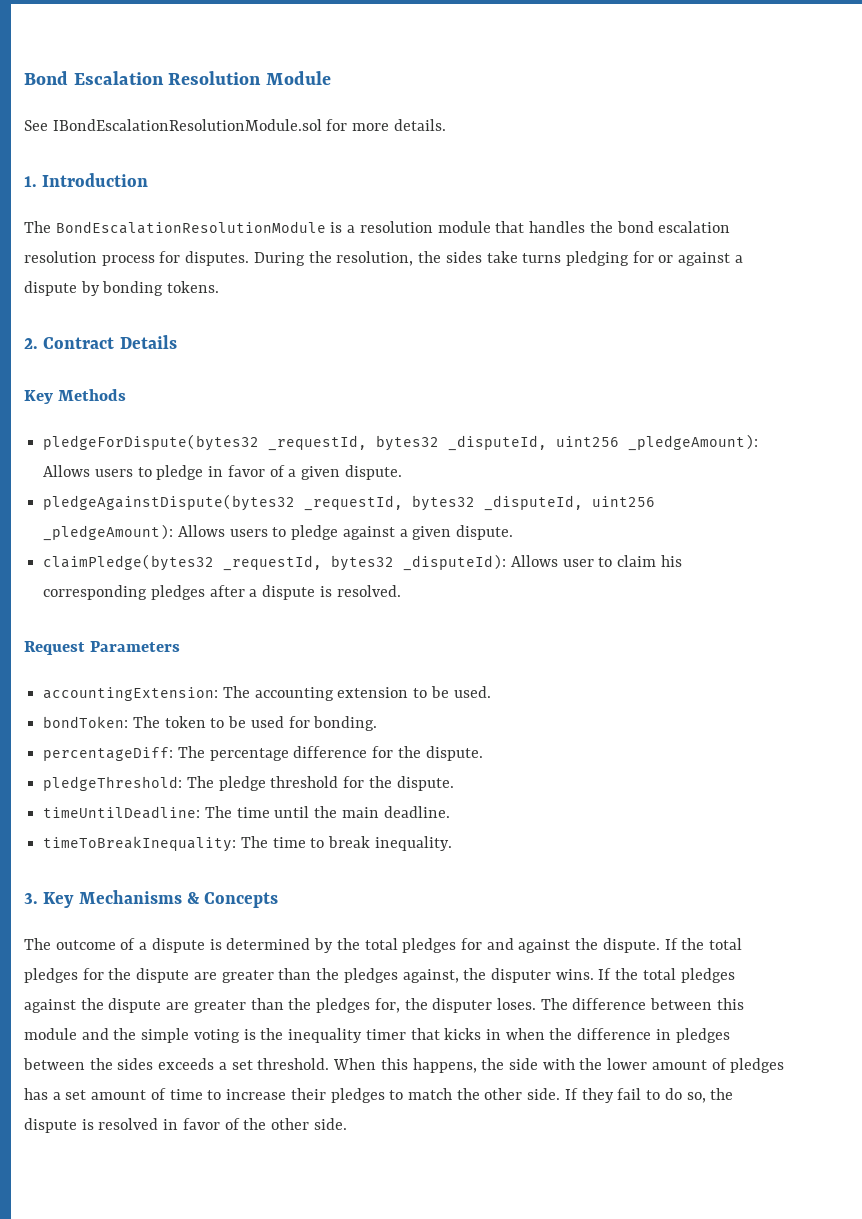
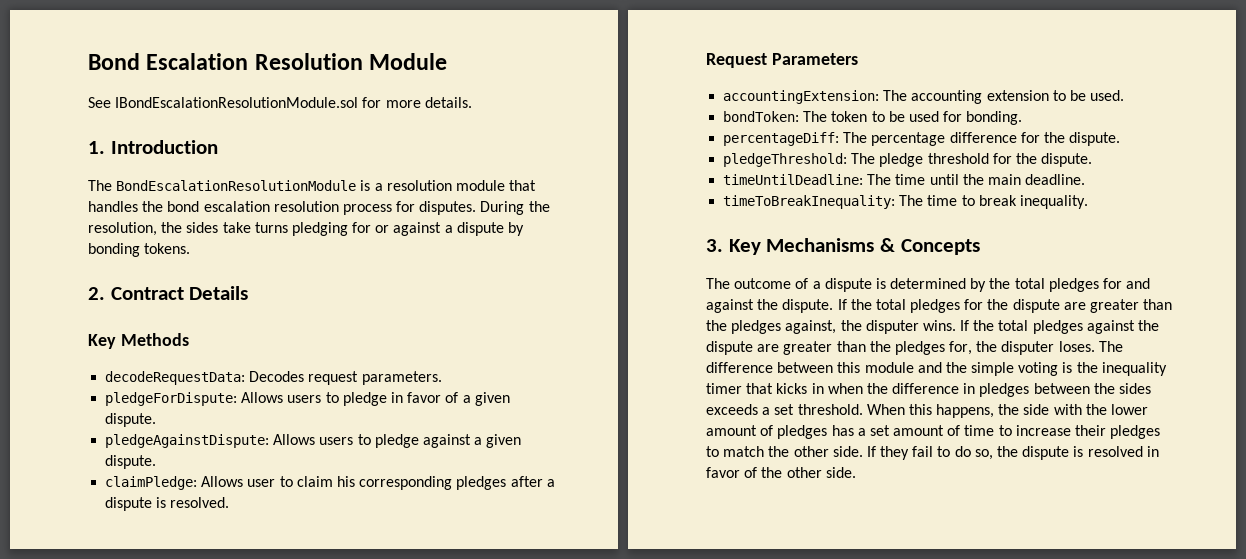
- pledgeForDispute(bytes32 _requestId, bytes32 _disputeId, uint256 _pledgeAmount): Allows users to pledge in favor of a given dispute.
+ decodeRequestData: Decodes request parameters.
+ pledgeForDispute: Allows users to pledge in favor of a given dispute.
- pledgeAgainstDispute(bytes32 _requestId, bytes32 _disputeId, uint256 _pledgeAmount): Allows users to pledge against a given dispute.
+ pledgeAgainstDispute: Allows users to pledge against a given dispute.
- claimPledge(bytes32 _requestId, bytes32 _disputeId): Allows user to claim his corresponding pledges after a dispute is resolved.
+ claimPledge: Allows user to claim his corresponding pledges after a dispute is resolved.

